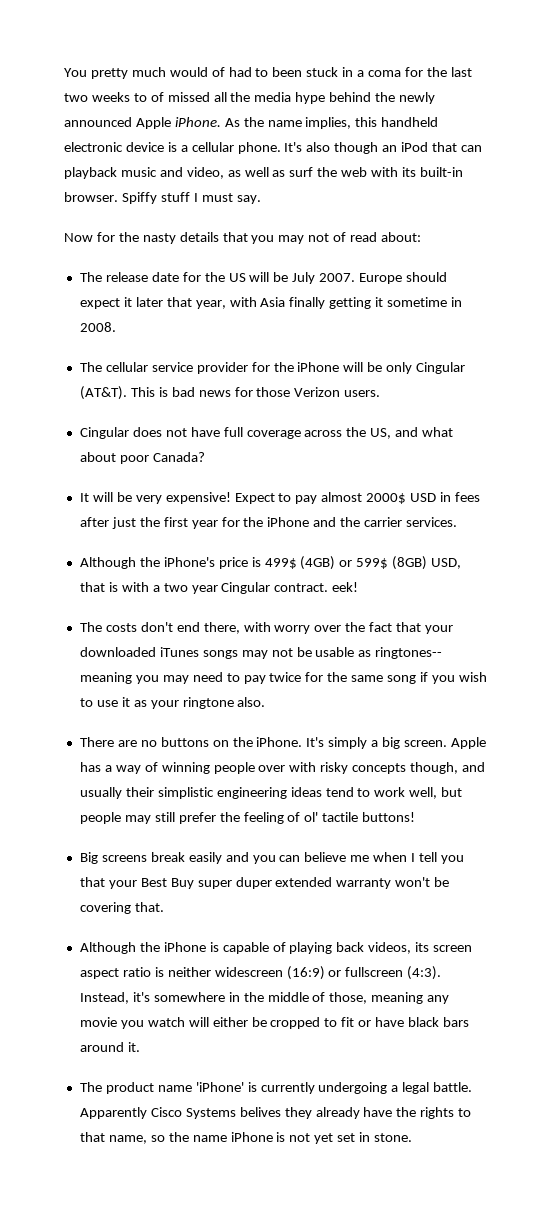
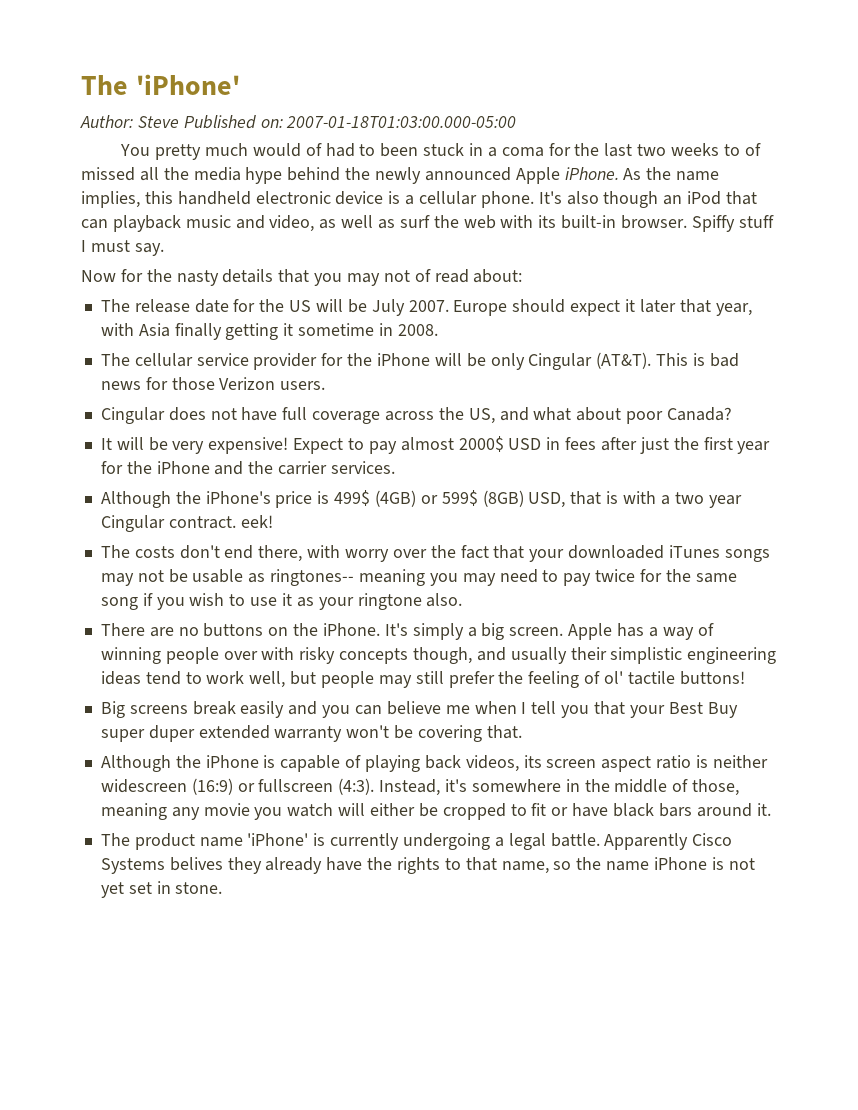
+ The 'iPhone'
+ Author: Steve Published on: 2007-01-18T01:03:00.000-05:00

